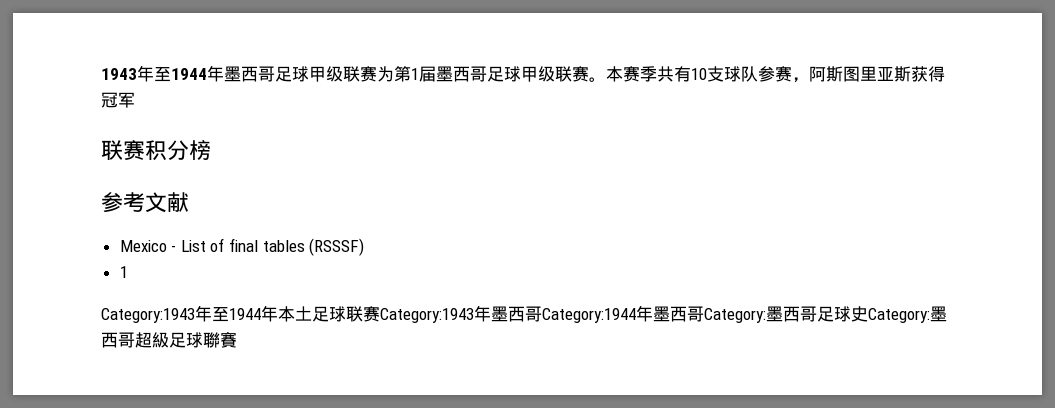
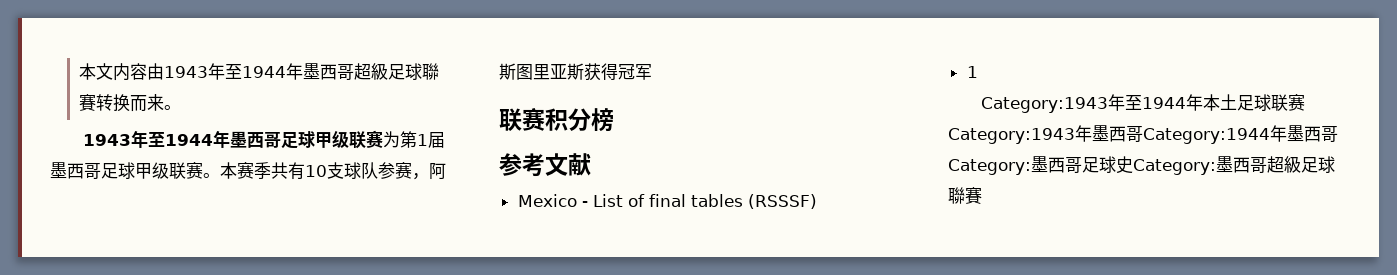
+ 本文内容由1943年至1944年墨西哥超級足球聯賽转换而来。

